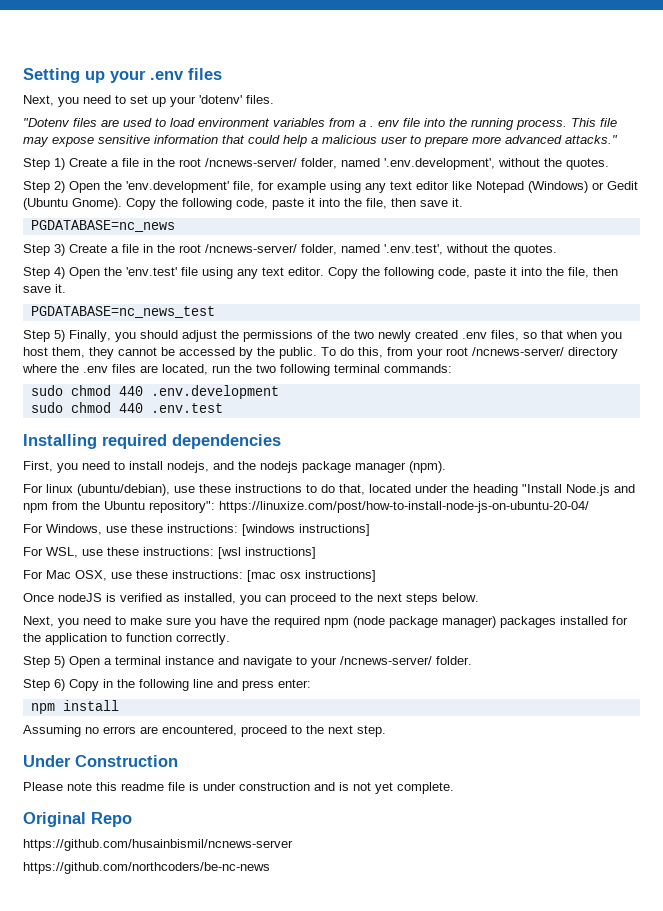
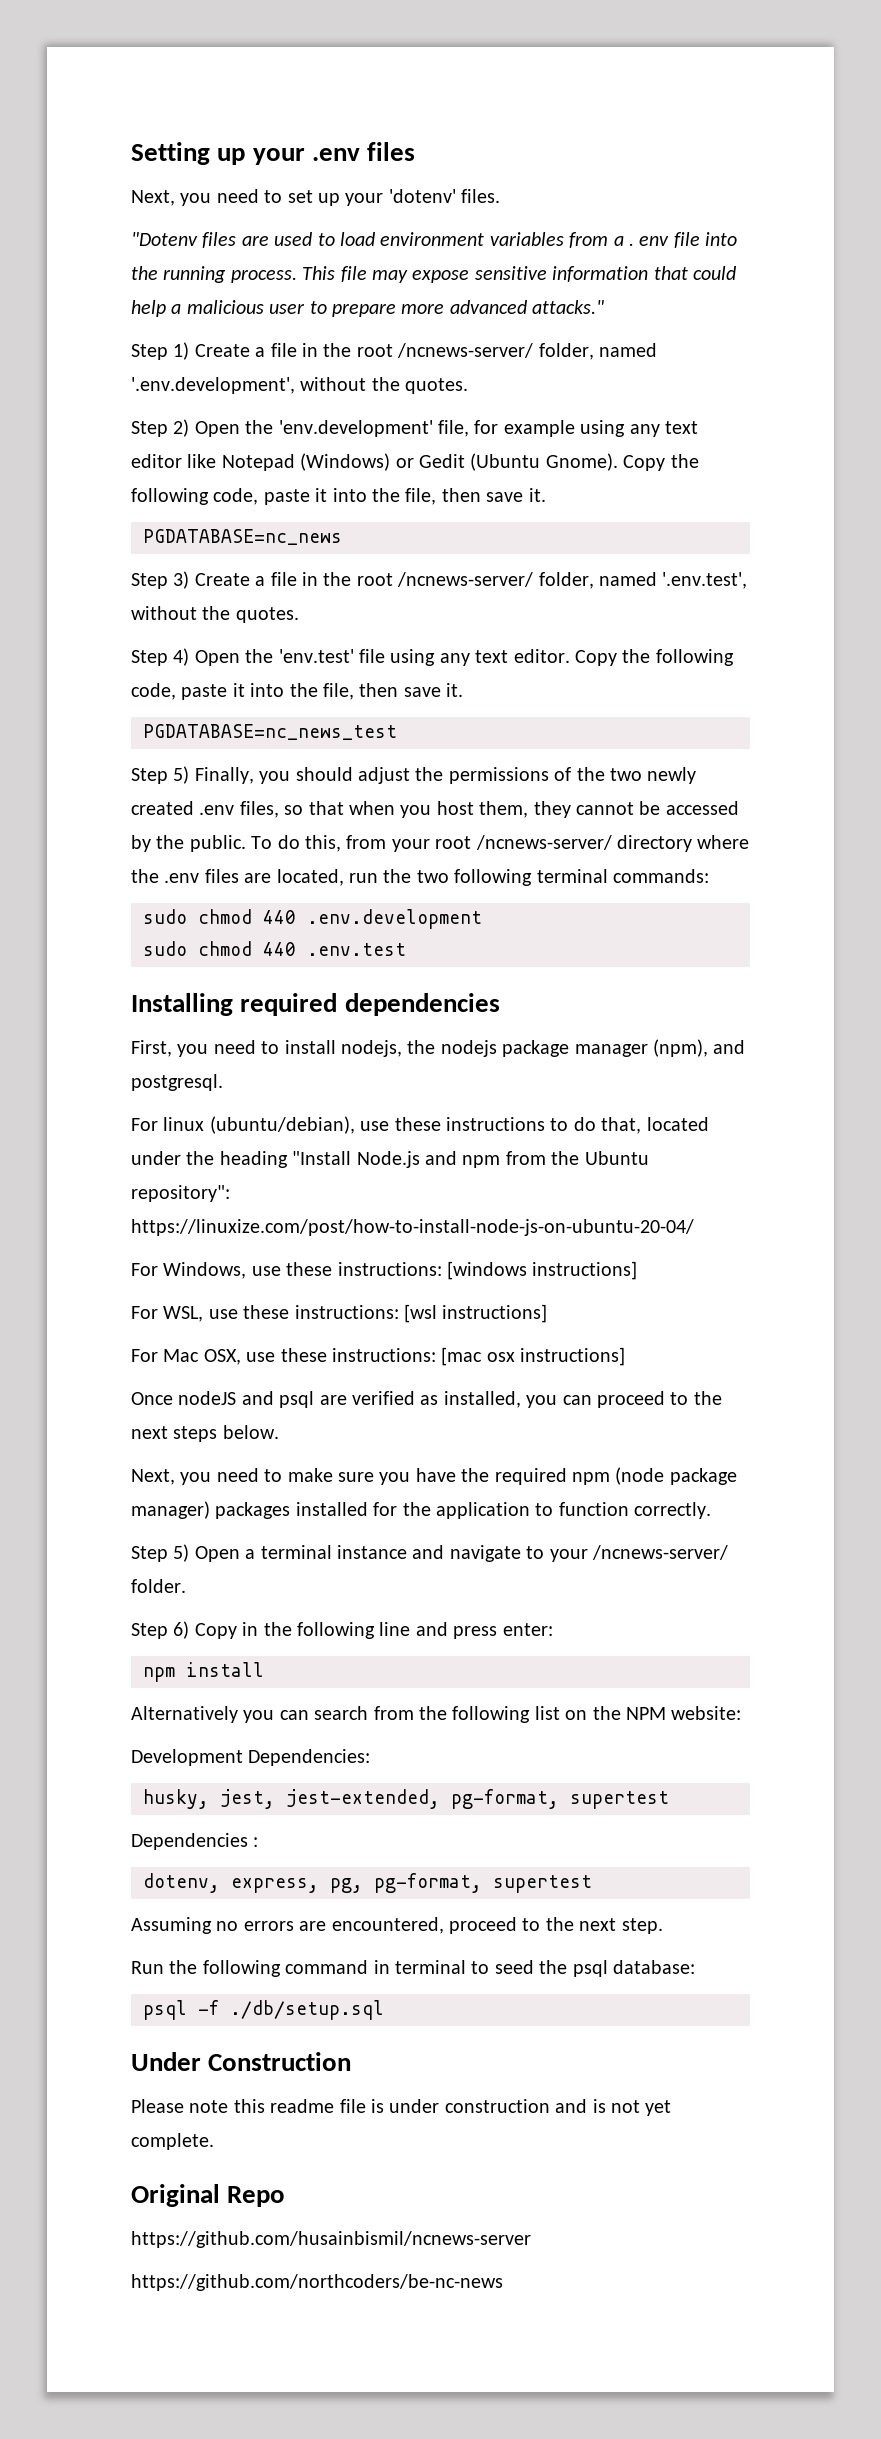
- First, you need to install nodejs, and the nodejs package manager (npm).
+ First, you need to install nodejs, the nodejs package manager (npm), and postgresql.
- Once nodeJS is verified as installed, you can proceed to the next steps below.
+ Once nodeJS and psql are verified as installed, you can proceed to the next steps below.
+ Alternatively you can search from the following list on the NPM website:
+ Development Dependencies:
+ husky, jest, jest-extended, pg-format, supertest
+ Dependencies :
+ dotenv, express, pg, pg-format, supertest
+ Run the following command in terminal to seed the psql database:
+ psql -f ./db/setup.sql

